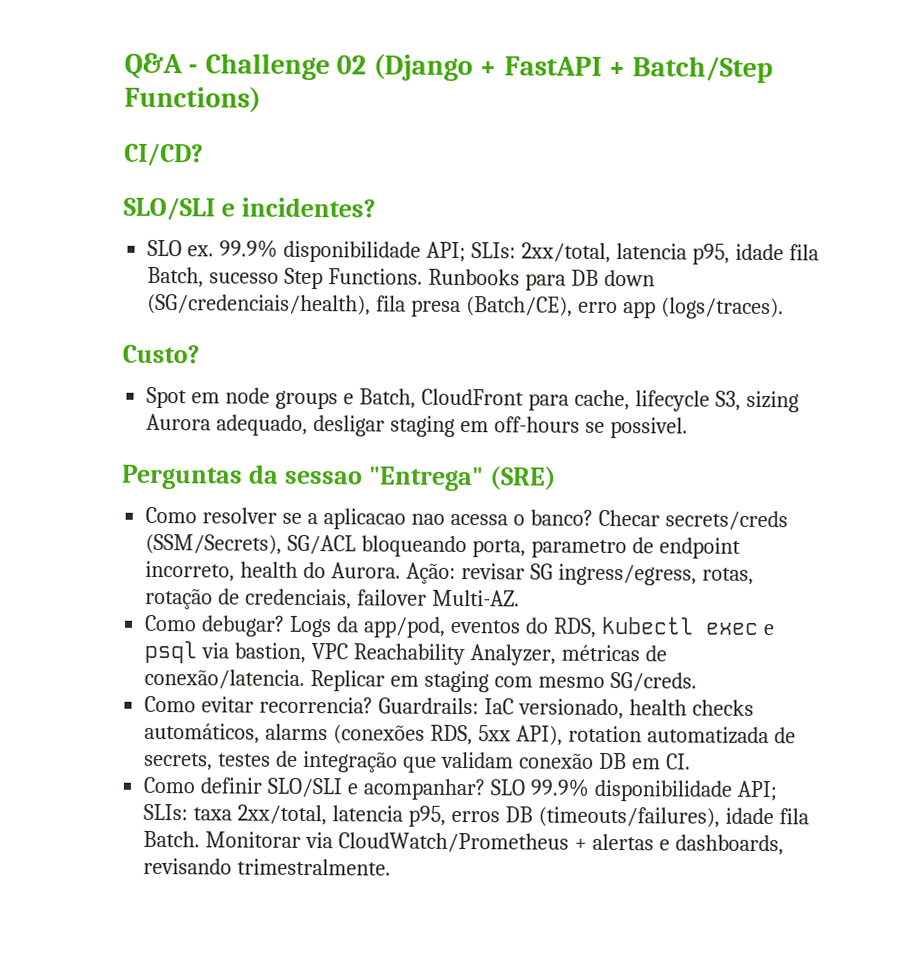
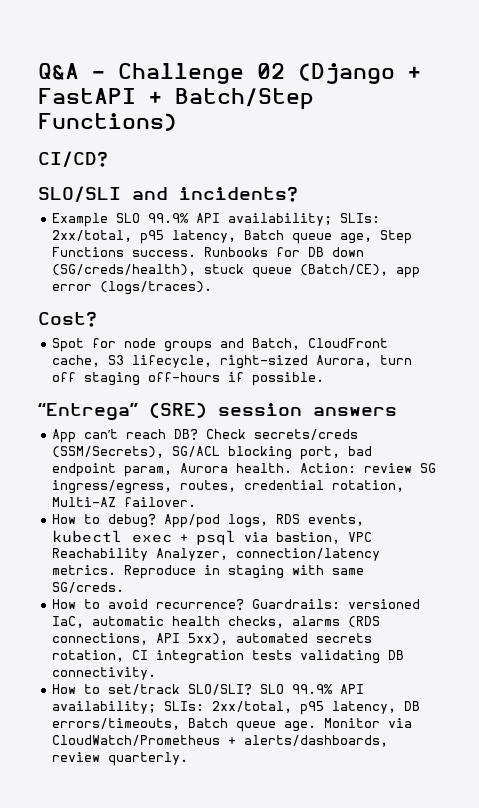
- SLO/SLI e incidentes?
- SLO ex. 99.9% disponibilidade API; SLIs: 2xx/total, latencia p95, idade fila Batch, sucesso Step Functions. Runbooks para DB down (SG/credenciais/health), fila presa (Batch/CE), erro app (logs/traces).
+ SLO/SLI and incidents?
+ Example SLO 99.9% API availability; SLIs: 2xx/total, p95 latency, Batch queue age, Step Functions success. Runbooks for DB down (SG/creds/health), stuck queue (Batch/CE), app error (logs/traces).
- Custo?
+ Cost?
- Spot em node groups e Batch, CloudFront para cache, lifecycle S3, sizing Aurora adequado, desligar staging em off-hours se possivel.
- Perguntas da sessao "Entrega" (SRE)
- Como resolver se a aplicacao nao acessa o banco? Checar secrets/creds (SSM/Secrets), SG/ACL bloqueando porta, parametro de endpoint incorreto, health do Aurora. Ação: revisar SG ingress/egress, rotas, rotação de credenciais, failover Multi-AZ.
- Como debugar? Logs da app/pod, eventos do RDS, kubectl exec e psql via bastion, VPC Reachability Analyzer, métricas de conexão/latencia. Replicar em staging com mesmo SG/creds.
- Como evitar recorrencia? Guardrails: IaC versionado, health checks automáticos, alarms (conexões RDS, 5xx API), rotation automatizada de secrets, testes de integração que validam conexão DB em CI.
- Como definir SLO/SLI e acompanhar? SLO 99.9% disponibilidade API; SLIs: taxa 2xx/total, latencia p95, erros DB (timeouts/failures), idade fila Batch. Monitorar via CloudWatch/Prometheus + alertas e dashboards, revisando trimestralmente.
+ Spot for node groups and Batch, CloudFront cache, S3 lifecycle, right-sized Aurora, turn off staging off-hours if possible.
+ “Entrega” (SRE) session answers
+ App can’t reach DB? Check secrets/creds (SSM/Secrets), SG/ACL blocking port, bad endpoint param, Aurora health. Action: review SG ingress/egress, routes, credential rotation, Multi-AZ failover.
+ How to debug? App/pod logs, RDS events, kubectl exec + psql via bastion, VPC Reachability Analyzer, connection/latency metrics. Reproduce in staging with same SG/creds.
+ How to avoid recurrence? Guardrails: versioned IaC, automatic health checks, alarms (RDS connections, API 5xx), automated secrets rotation, CI integration tests validating DB connectivity.
+ How to set/track SLO/SLI? SLO 99.9% API availability; SLIs: 2xx/total, p95 latency, DB errors/timeouts, Batch queue age. Monitor via CloudWatch/Prometheus + alerts/dashboards, review quarterly.

